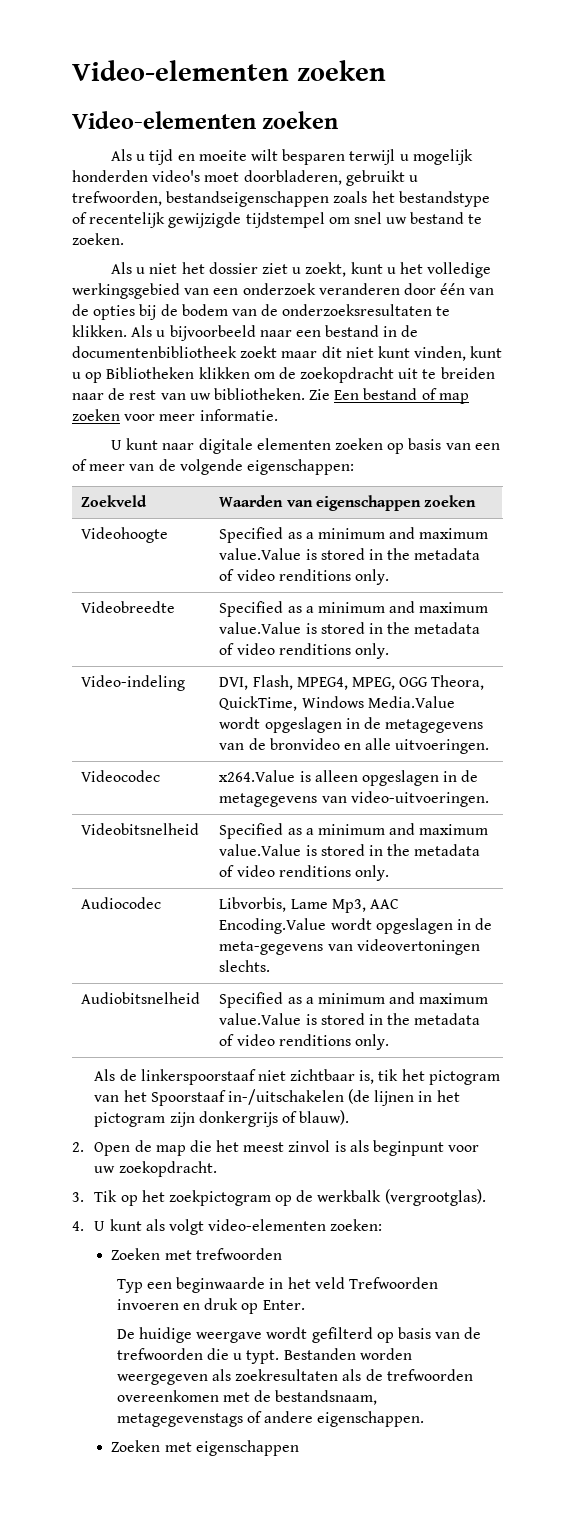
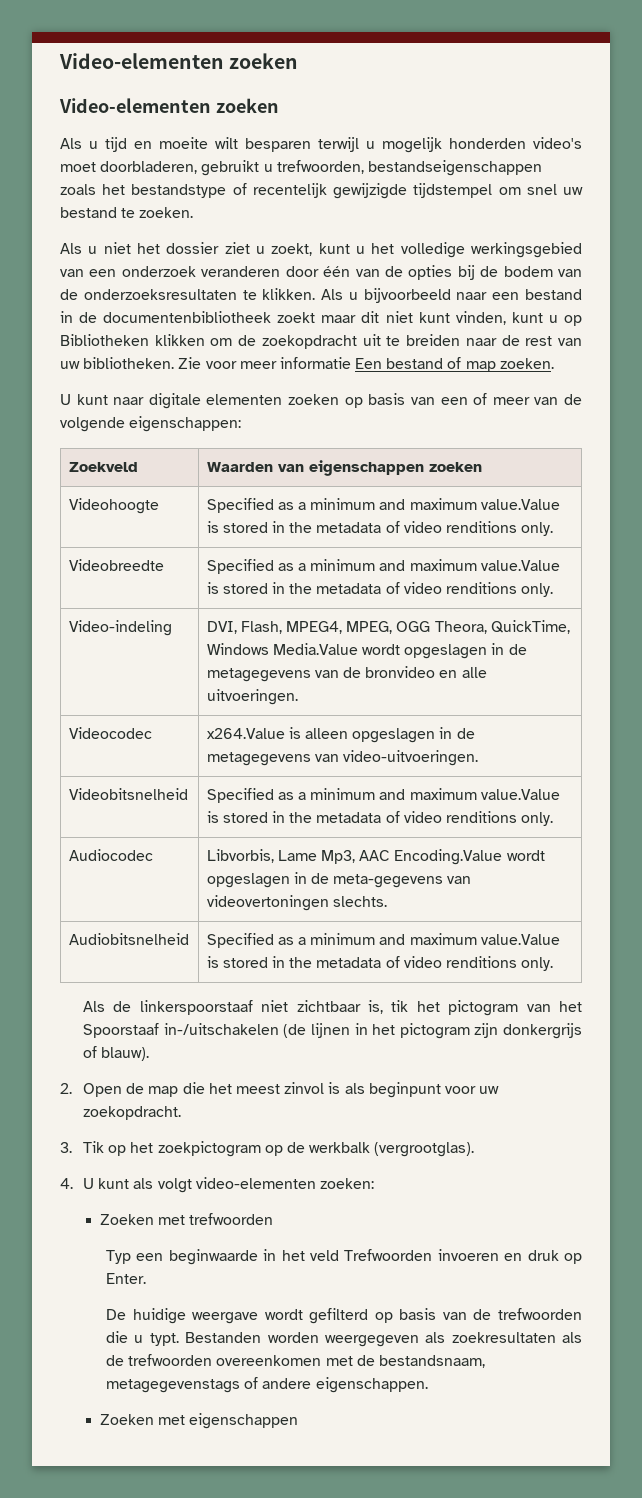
- Zie Een bestand of map zoeken voor meer informatie.
+ Zie voor meer informatie Een bestand of map zoeken.

